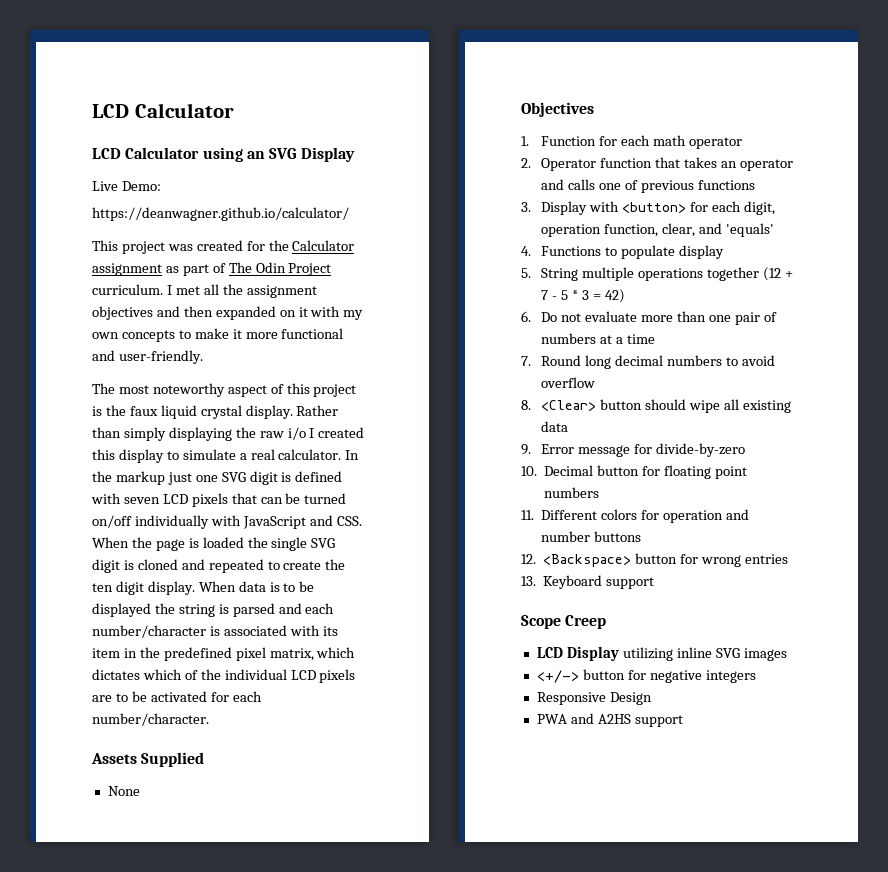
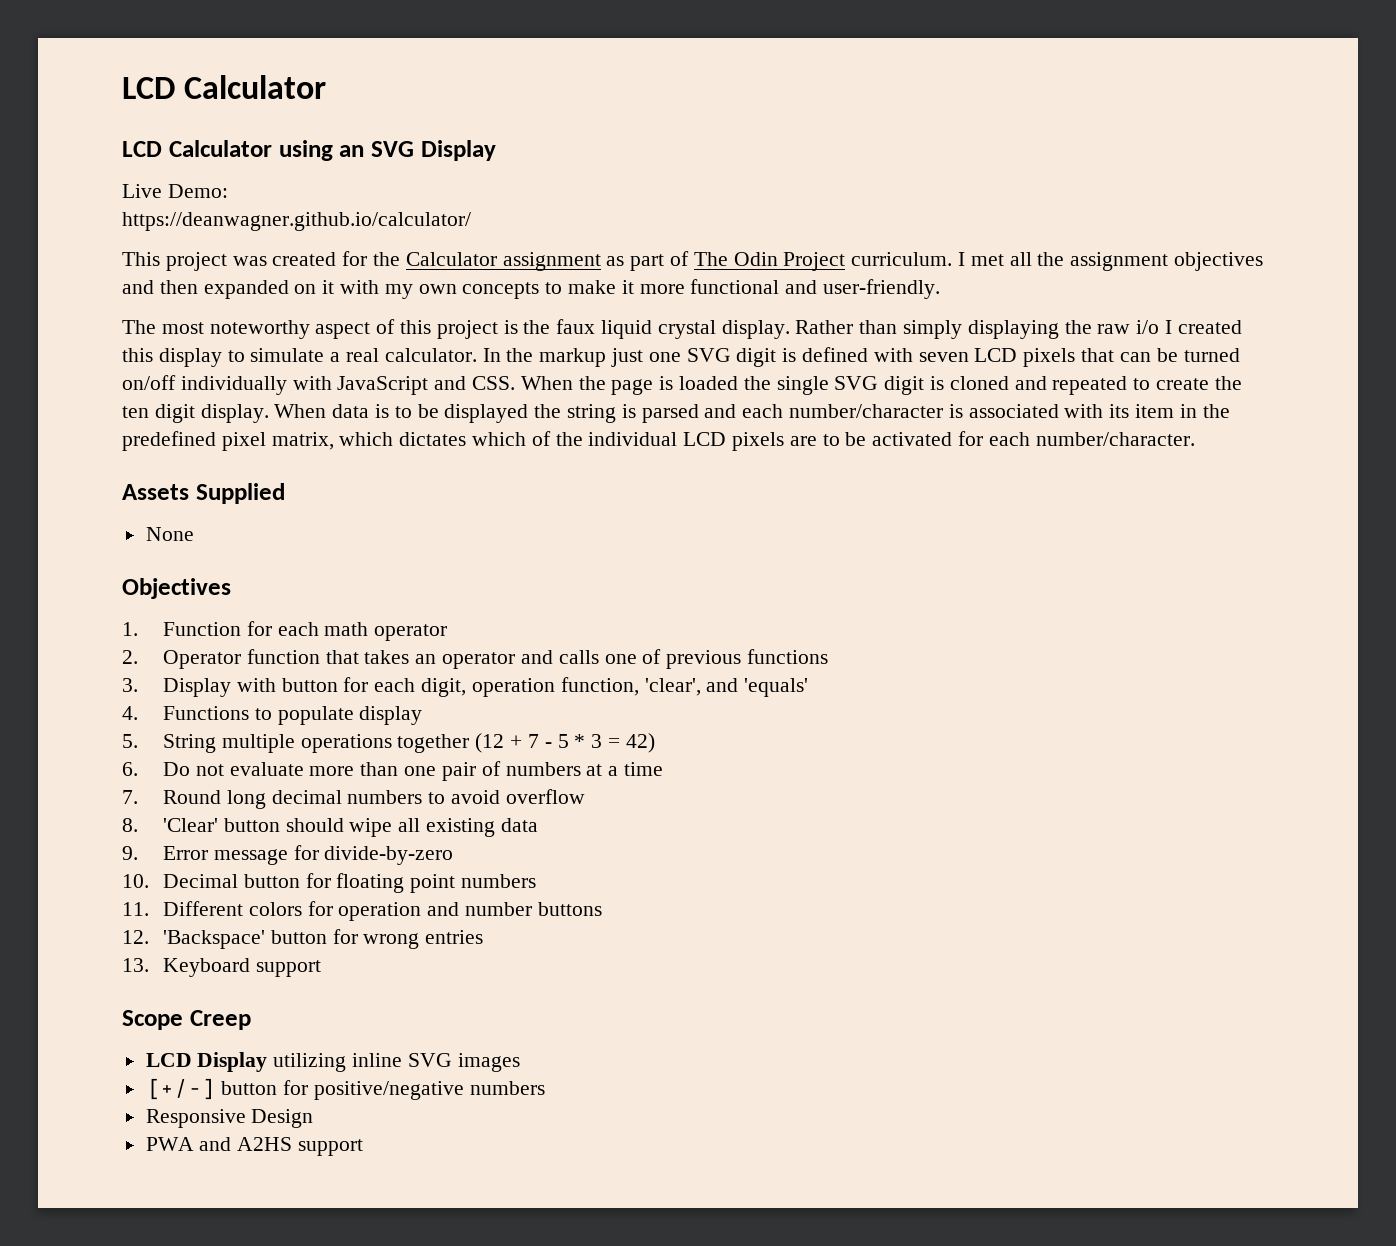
- 3. Display with <button> for each digit, operation function, clear, and 'equals'
+ 3. Display with button for each digit, operation function, 'clear', and 'equals'
- 8. <Clear> button should wipe all existing data
+ 8. 'Clear' button should wipe all existing data
- 12. <Backspace> button for wrong entries
+ 12. 'Backspace' button for wrong entries
- <+/-> button for negative integers
+ [+/-] button for positive/negative numbers

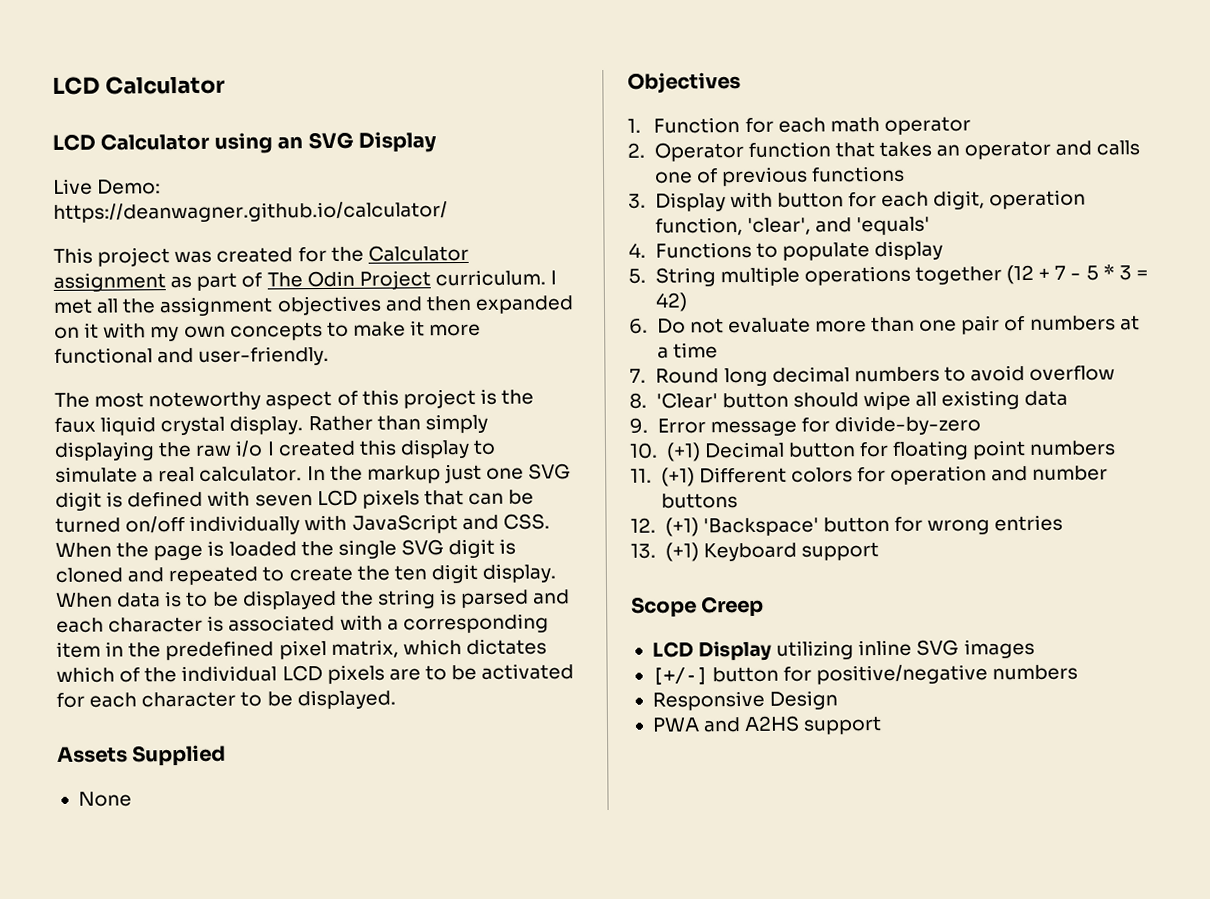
- When data is to be displayed the string is parsed and each number/character is associated with its item in the predefined pixel matrix, which dictates which of the individual LCD pixels are to be activated for each number/character.
+ When data is to be displayed the string is parsed and each character is associated with a corresponding item in the predefined pixel matrix, which dictates which of the individual LCD pixels are to be activated for each character to be displayed.
- 10. Decimal button for floating point numbers
+ 10. (+1) Decimal button for floating point numbers
- 11. Different colors for operation and number buttons
+ 11. (+1) Different colors for operation and number buttons
- 12. 'Backspace' button for wrong entries
+ 12. (+1) 'Backspace' button for wrong entries
- 13. Keyboard support
+ 13. (+1) Keyboard support

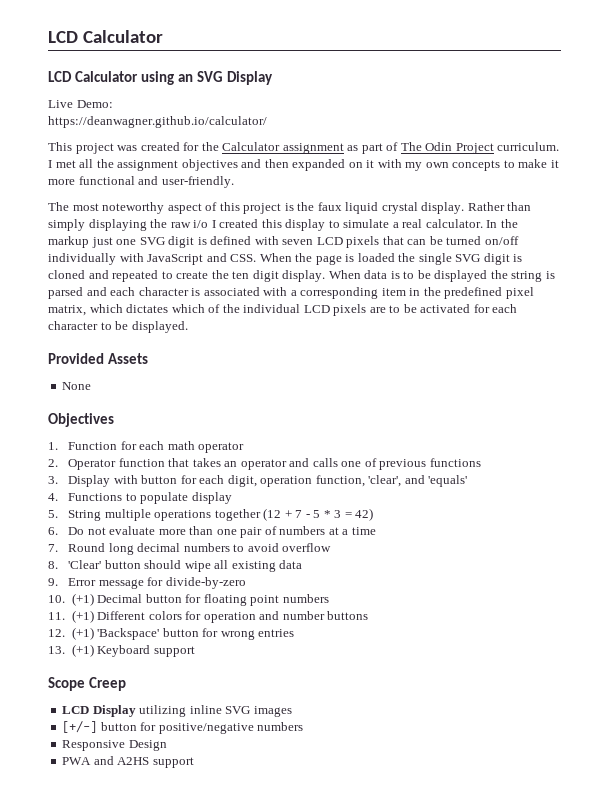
- Assets Supplied
+ Provided Assets

